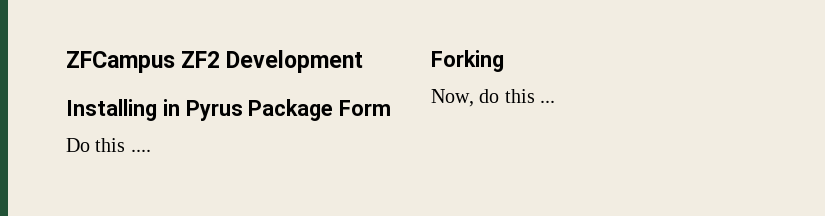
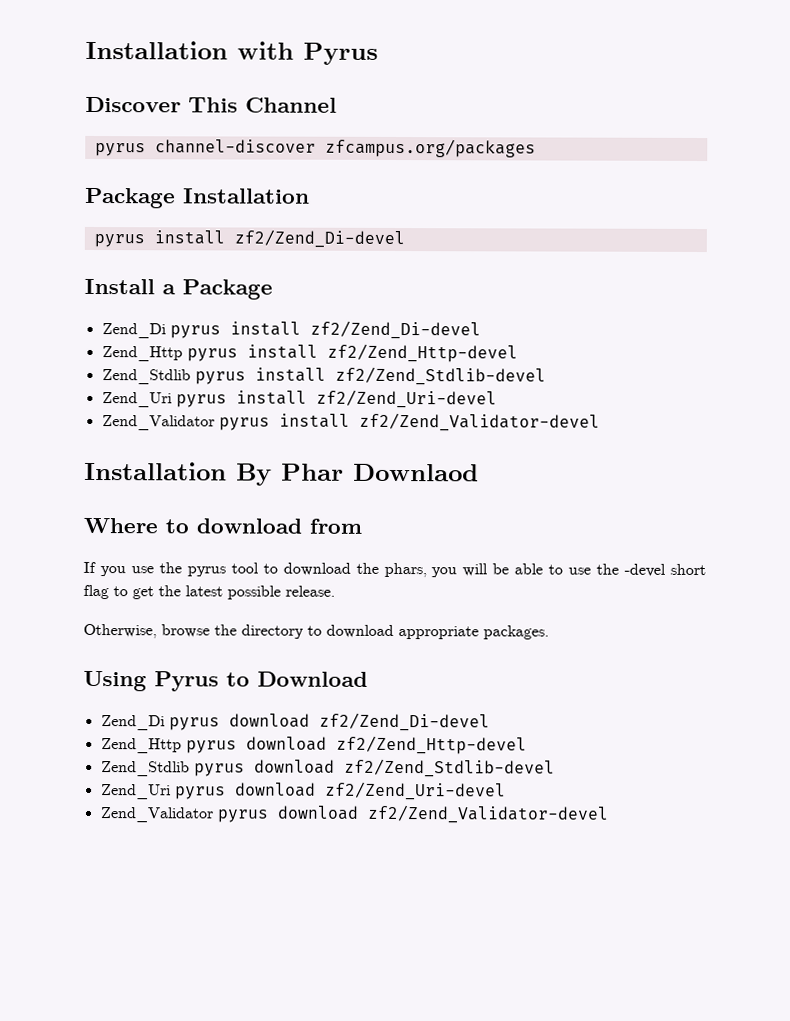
- ZFCampus ZF2 Development
- Installing in Pyrus Package Form
- Do this ....
- Forking
- Now, do this ...
+ Installation with Pyrus
+ Discover This Channel
+ pyrus channel-discover zfcampus.org/packages
+ Package Installation
+ pyrus install zf2/Zend_Di-devel
+ Install a Package
+ Zend_Di pyrus install zf2/Zend_Di-devel
+ Zend_Http pyrus install zf2/Zend_Http-devel
+ Zend_Stdlib pyrus install zf2/Zend_Stdlib-devel
+ Zend_Uri pyrus install zf2/Zend_Uri-devel
+ Zend_Validator pyrus install zf2/Zend_Validator-devel
+ Installation By Phar Downlaod
+ Where to download from
+ If you use the pyrus tool to download the phars, you will be able to use the -devel short flag to get the latest possible release.
+ Otherwise, browse the directory to download appropriate packages.
+ Using Pyrus to Download
+ Zend_Di pyrus download zf2/Zend_Di-devel
+ Zend_Http pyrus download zf2/Zend_Http-devel
+ Zend_Stdlib pyrus download zf2/Zend_Stdlib-devel
+ Zend_Uri pyrus download zf2/Zend_Uri-devel
+ Zend_Validator pyrus download zf2/Zend_Validator-devel

